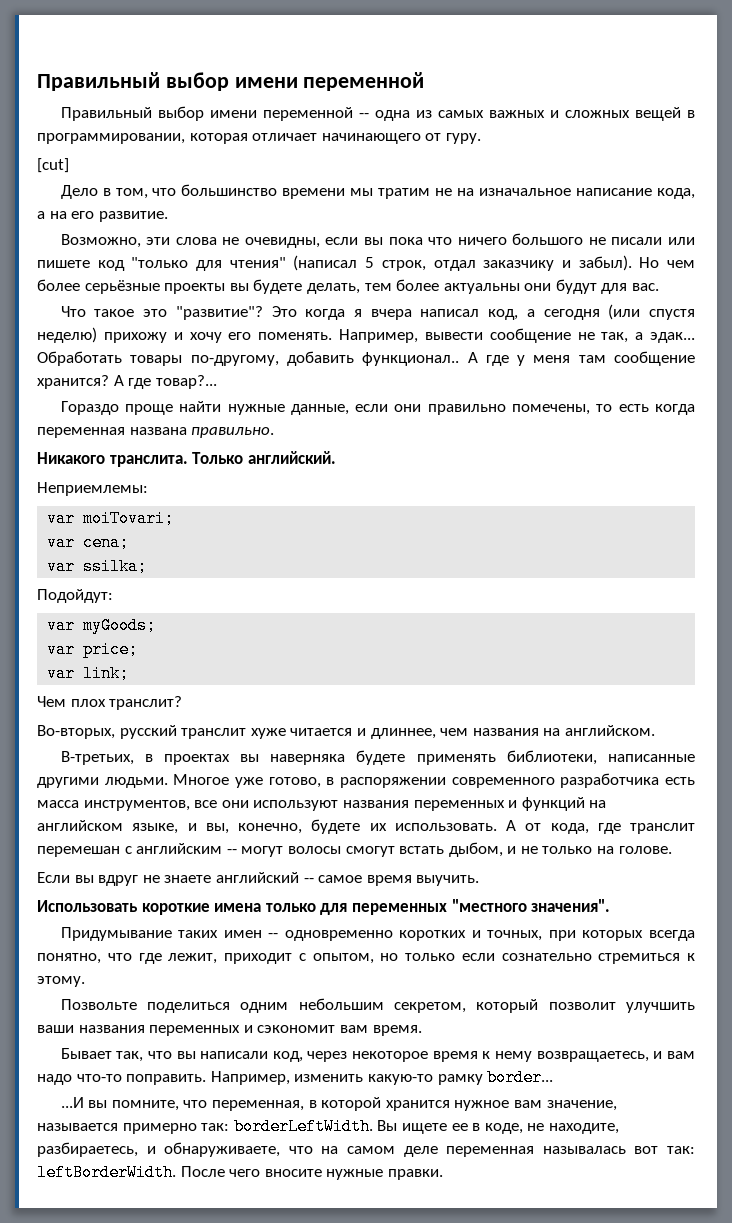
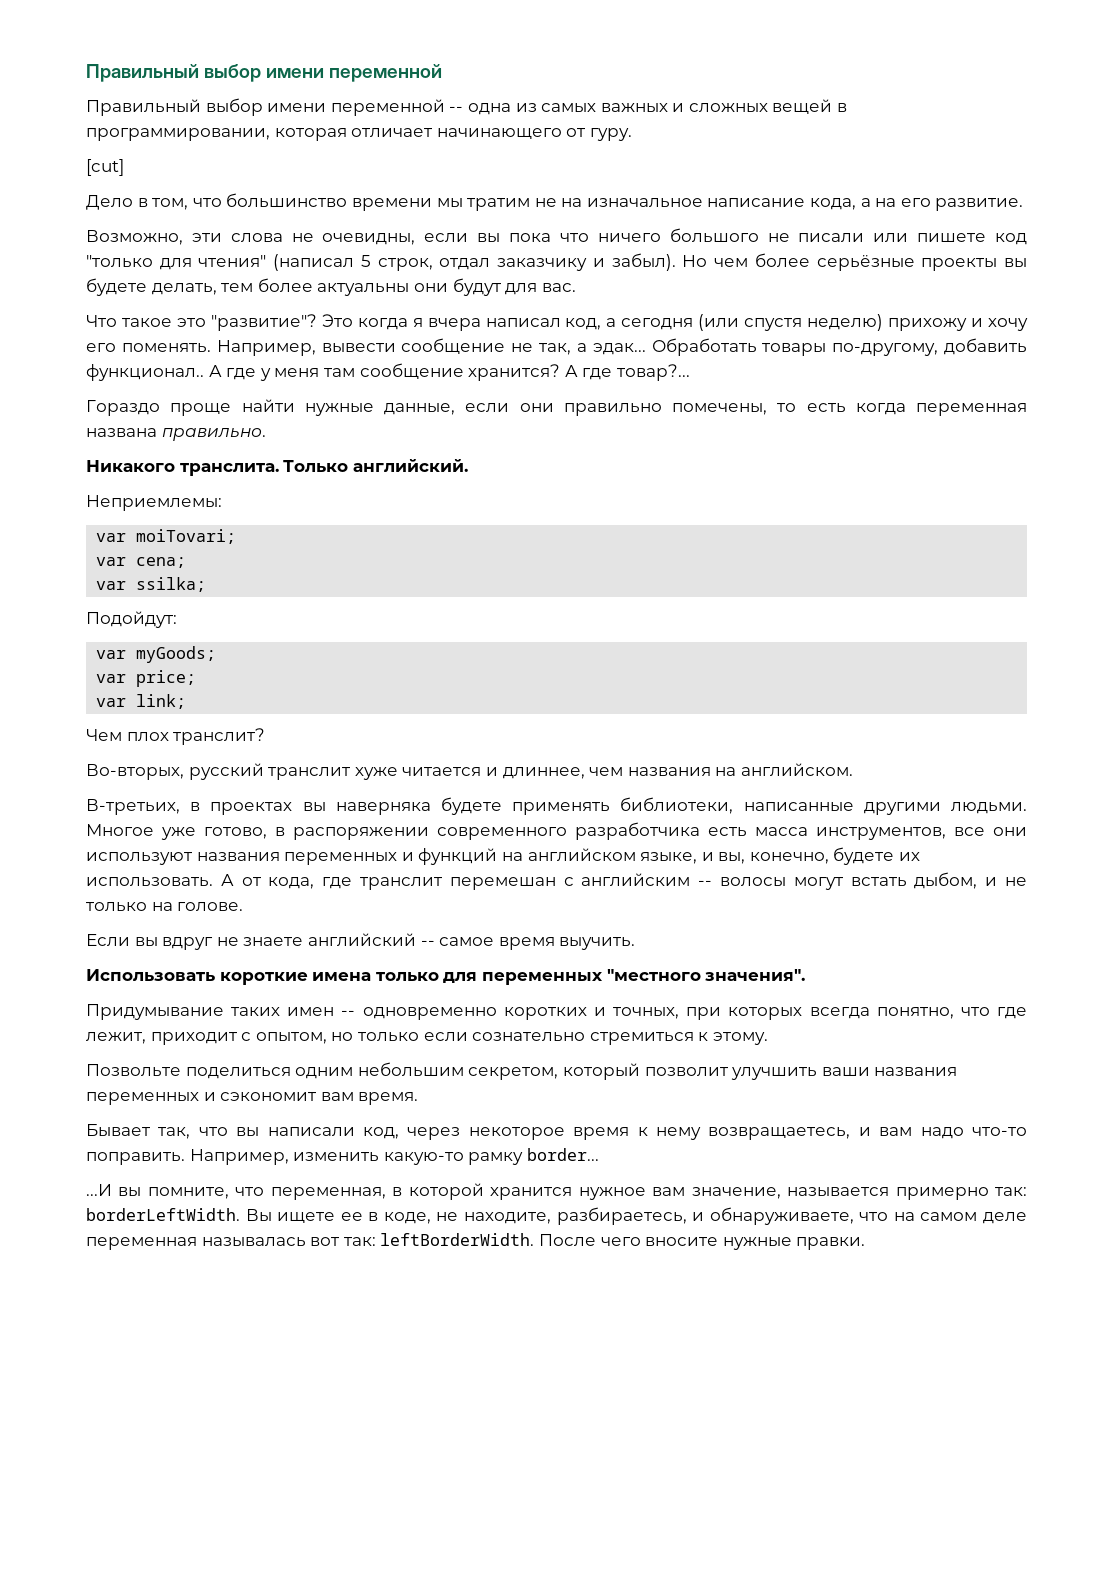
- А от кода, где транслит перемешан с английским -- могут волосы смогут встать дыбом, и не только на голове.
+ А от кода, где транслит перемешан с английским -- волосы могут встать дыбом, и не только на голове.

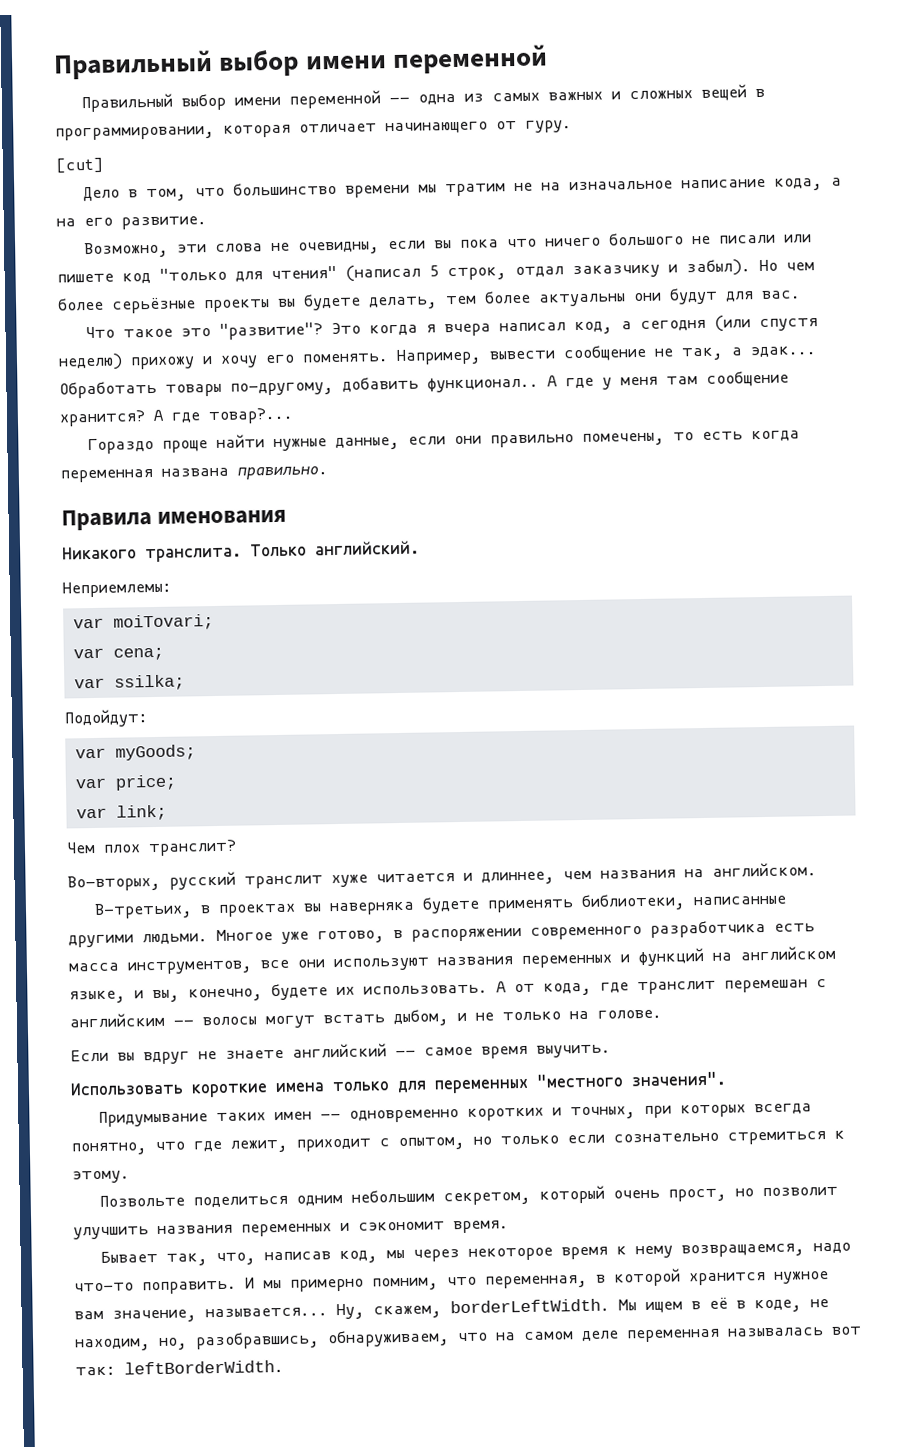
+ Правила именования
- Позвольте поделиться одним небольшим секретом, который позволит улучшить ваши названия переменных и сэкономит вам время.
+ Позвольте поделиться одним небольшим секретом, который очень прост, но позволит улучшить названия переменных и сэкономит время.
- Бывает так, что вы написали код, через некоторое время к нему возвращаетесь, и вам надо что-то поправить. Например, изменить какую-то рамку border...
- ...И вы помните, что переменная, в которой хранится нужное вам значение, называется примерно так: borderLeftWidth. Вы ищете ее в коде, не находите, разбираетесь, и обнаруживаете, что на самом деле переменная называлась вот так: leftBorderWidth. После чего вносите нужные правки.
+ Бывает так, что, написав код, мы через некоторое время к нему возвращаемся, надо что-то поправить. И мы примерно помним, что переменная, в которой хранится нужное вам значение, называется... Ну, скажем, borderLeftWidth. Мы ищем в её в коде, не находим, но, разобравшись, обнаруживаем, что на самом деле переменная называлась вот так: leftBorderWidth.

